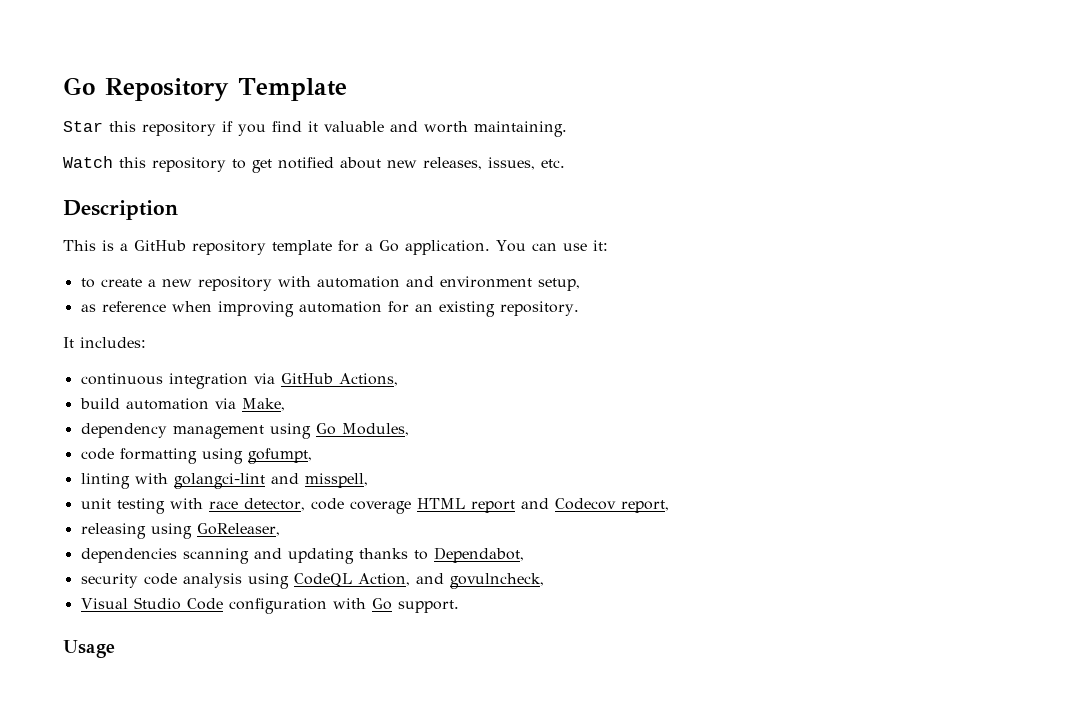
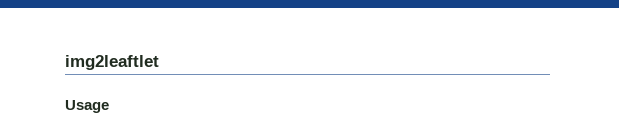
- Go Repository Template
- Star this repository if you find it valuable and worth maintaining.
- Watch this repository to get notified about new releases, issues, etc.
- Description
- This is a GitHub repository template for a Go application. You can use it:
- to create a new repository with automation and environment setup,
- as reference when improving automation for an existing repository.
- It includes:
- continuous integration via GitHub Actions,
- build automation via Make,
- dependency management using Go Modules,
- code formatting using gofumpt,
- linting with golangci-lint and misspell,
- unit testing with race detector, code coverage HTML report and Codecov report,
- releasing using GoReleaser,
- dependencies scanning and updating thanks to Dependabot,
- security code analysis using CodeQL Action, and govulncheck,
- Visual Studio Code configuration with Go support.
+ img2leaftlet

